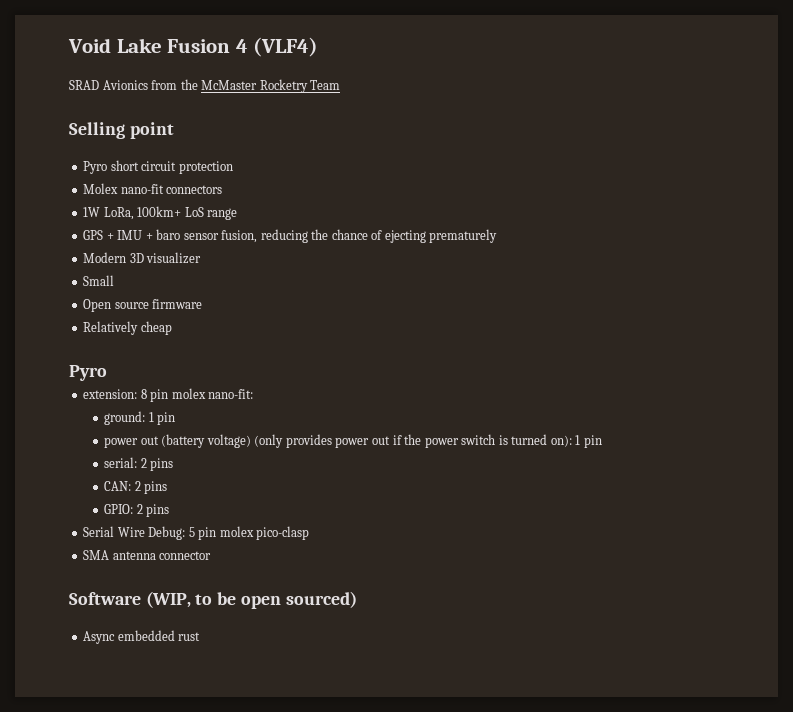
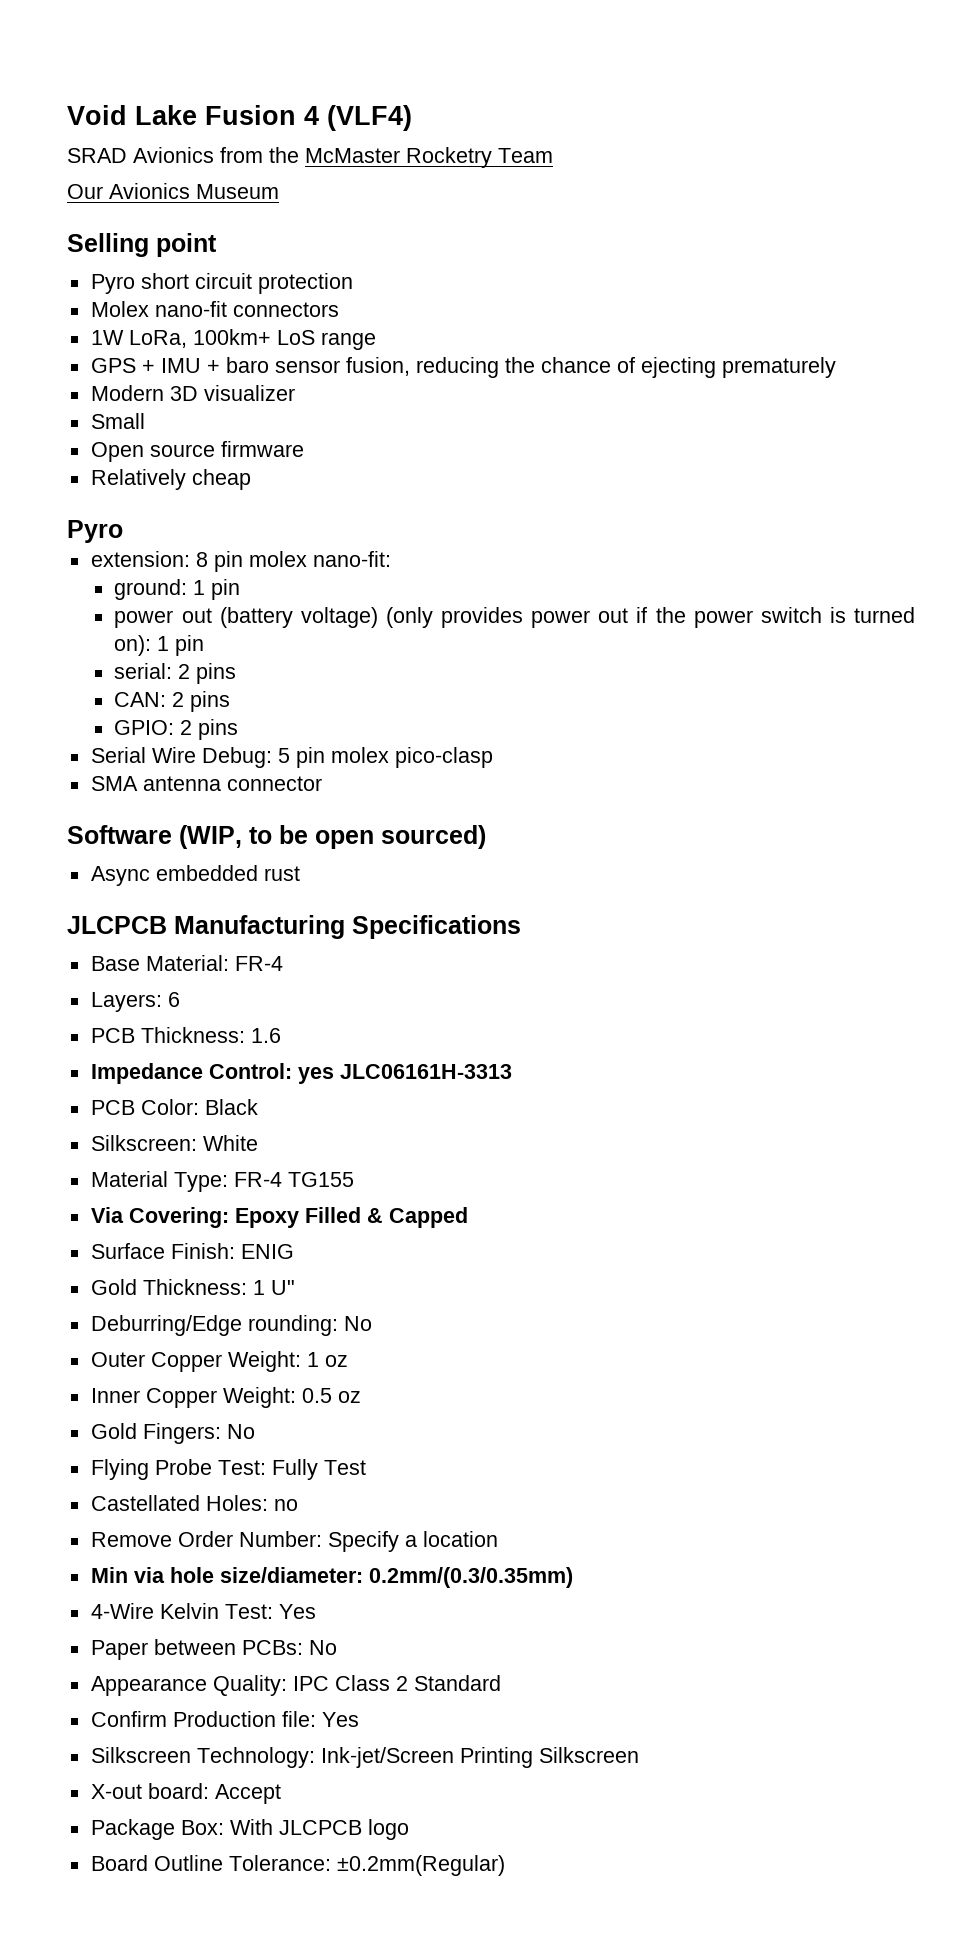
+ Our Avionics Museum
+ JLCPCB Manufacturing Specifications
+ Base Material: FR-4
+ Layers: 6
+ PCB Thickness: 1.6
+ Impedance Control: yes JLC06161H-3313
+ PCB Color: Black
+ Silkscreen: White
+ Material Type: FR-4 TG155
+ Via Covering: Epoxy Filled & Capped
+ Surface Finish: ENIG
+ Gold Thickness: 1 U"
+ Deburring/Edge rounding: No
+ Outer Copper Weight: 1 oz
+ Inner Copper Weight: 0.5 oz
+ Gold Fingers: No
+ Flying Probe Test: Fully Test
+ Castellated Holes: no
+ Remove Order Number: Specify a location
+ Min via hole size/diameter: 0.2mm/(0.3/0.35mm)
+ 4-Wire Kelvin Test: Yes
+ Paper between PCBs: No
+ Appearance Quality: IPC Class 2 Standard
+ Confirm Production file: Yes
+ Silkscreen Technology: Ink-jet/Screen Printing Silkscreen
+ X-out board: Accept
+ Package Box: With JLCPCB logo
+ Board Outline Tolerance: ±0.2mm(Regular)

